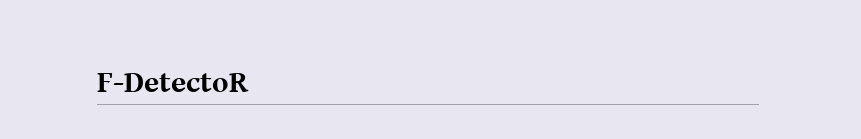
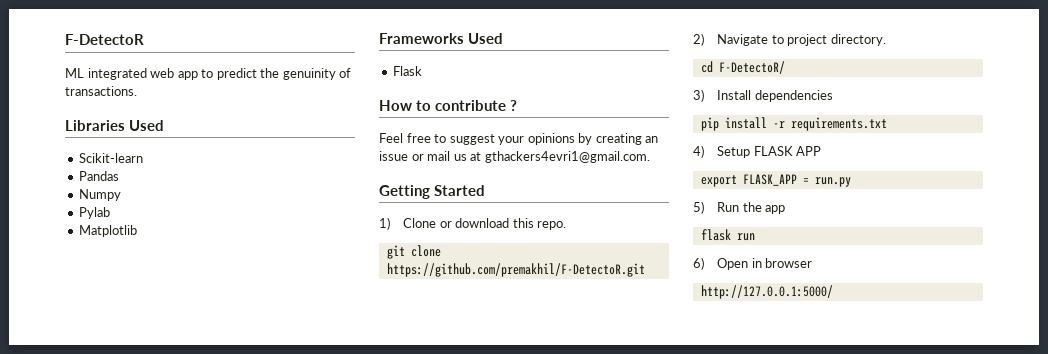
+ ML integrated web app to predict the genuinity of transactions.
+ Libraries Used
+ Scikit-learn
+ Pandas
+ Numpy
+ Pylab
+ Matplotlib
+ Frameworks Used
+ Flask
+ How to contribute ?
+ Feel free to suggest your opinions by creating an issue or mail us at gthackers4evri1@gmail.com.
+ Getting Started
+ 1) Clone or download this repo.
+ git clone https://github.com/premakhil/F-DetectoR.git
+ 2) Navigate to project directory.
+ cd F-DetectoR/
+ 3) Install dependencies
+ pip install -r requirements.txt
+ 4) Setup FLASK APP
+ export FLASK_APP = run.py
+ 5) Run the app
+ flask run
+ 6) Open in browser
+ http://127.0.0.1:5000/

